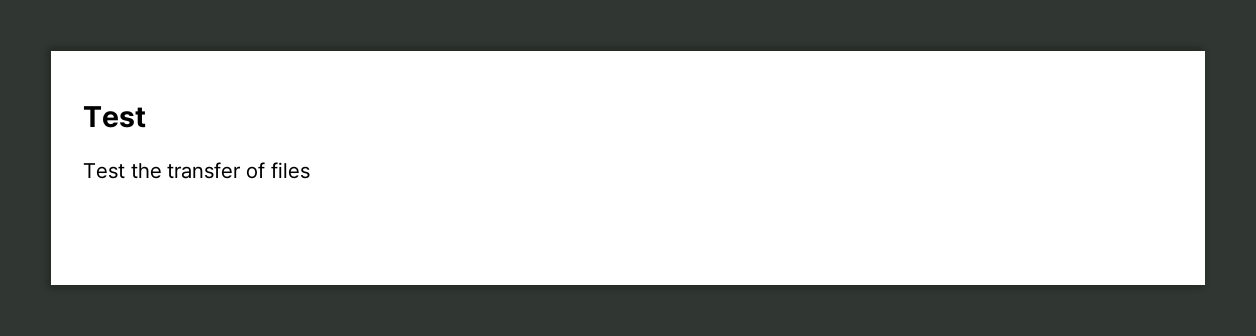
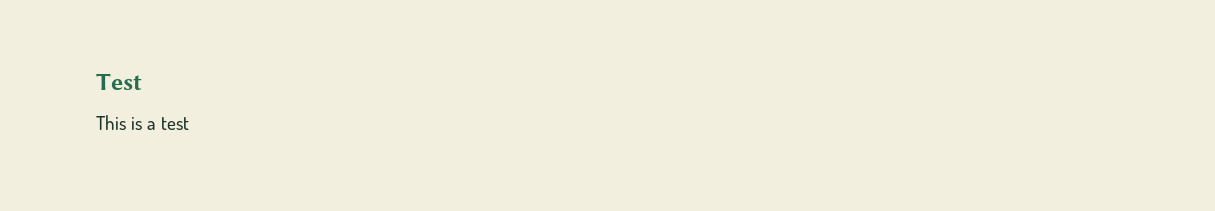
- Test the transfer of files
+ This is a test

